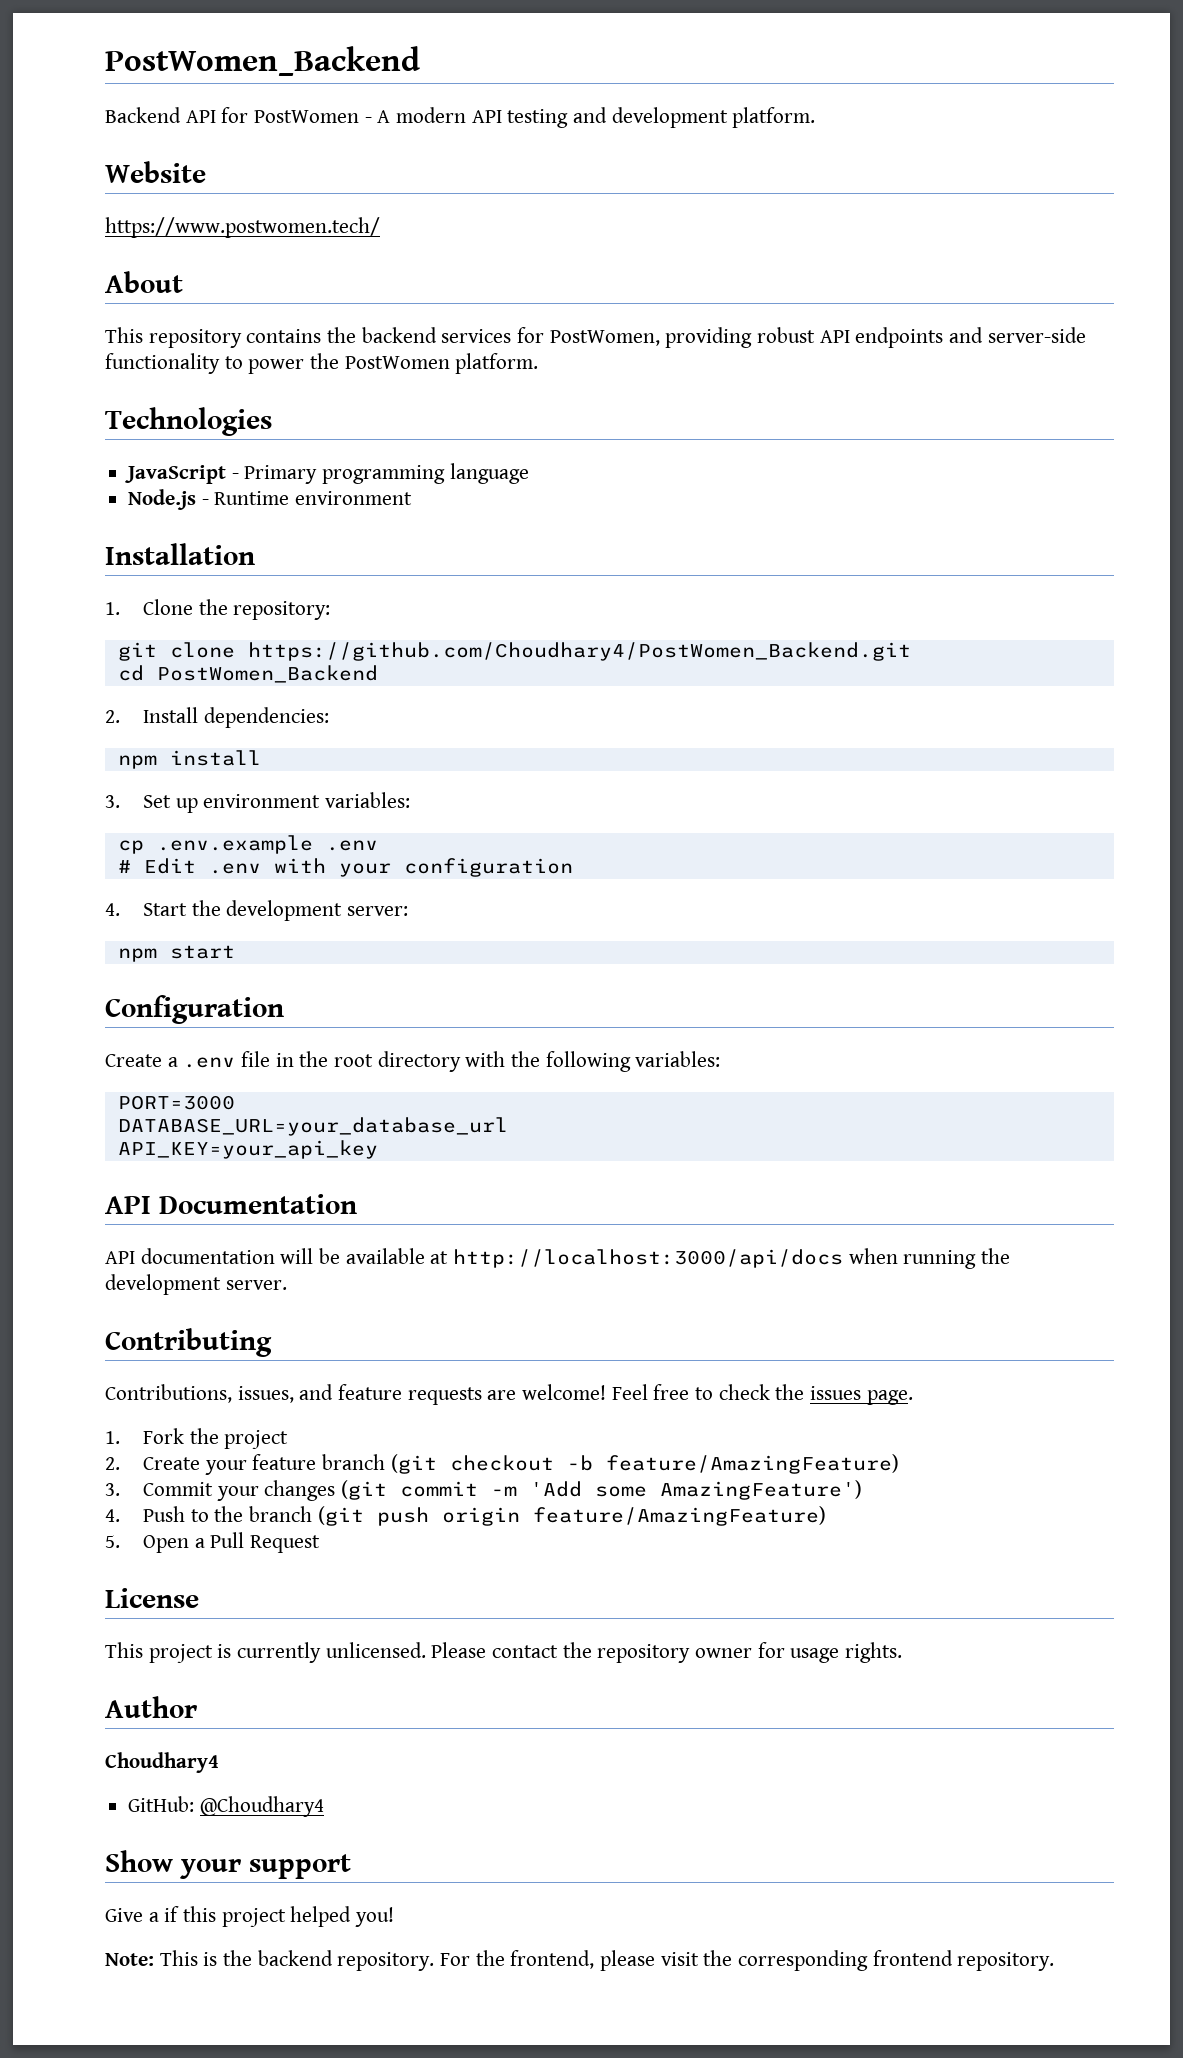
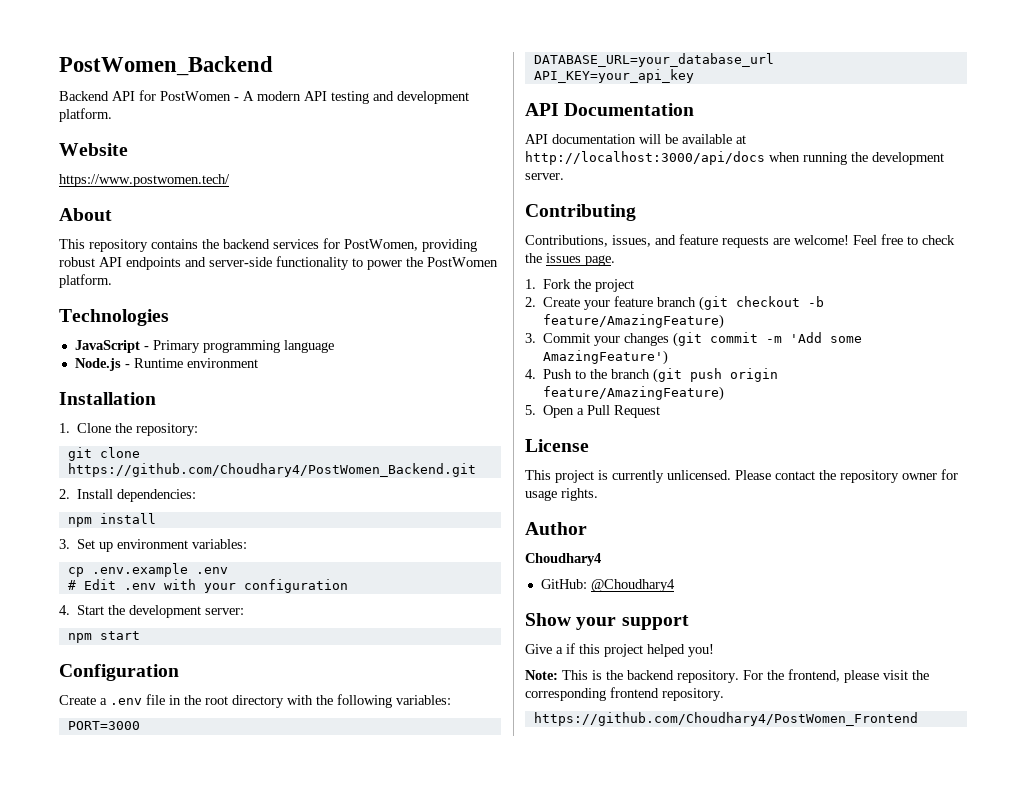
- cd PostWomen_Backend
+ https://github.com/Choudhary4/PostWomen_Frontend

